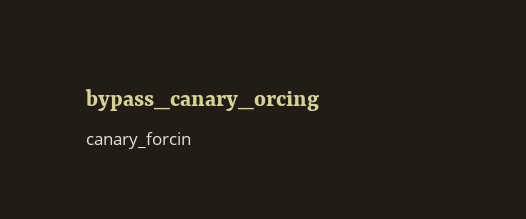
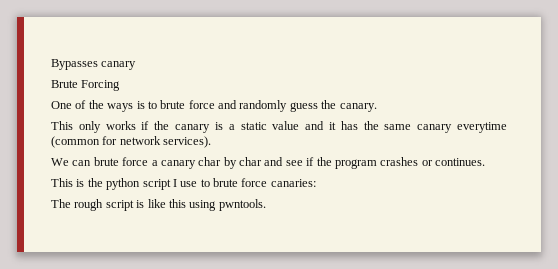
- bypass_canary_orcing
- canary_forcin
+ Bypasses canary
+ Brute Forcing
+ One of the ways is to brute force and randomly guess the canary.
+ This only works if the canary is a static value and it has the same canary everytime (common for network services).
+ We can brute force a canary char by char and see if the program crashes or continues.
+ This is the python script I use to brute force canaries:
+ The rough script is like this using pwntools.

